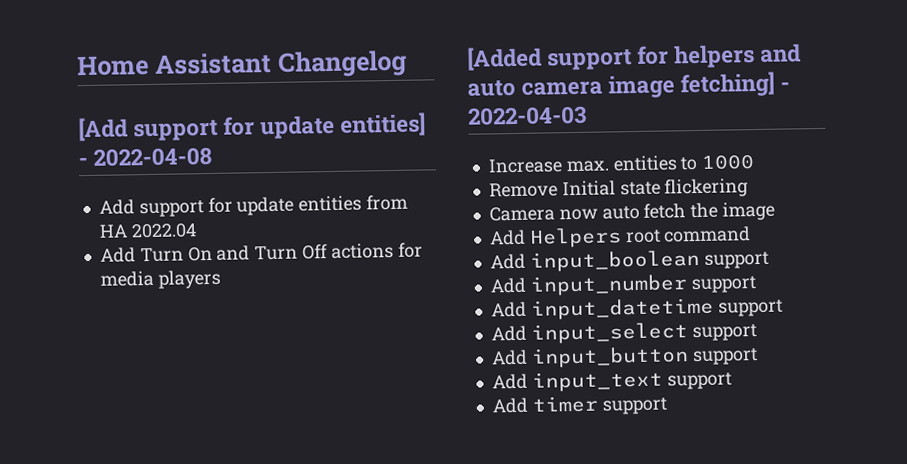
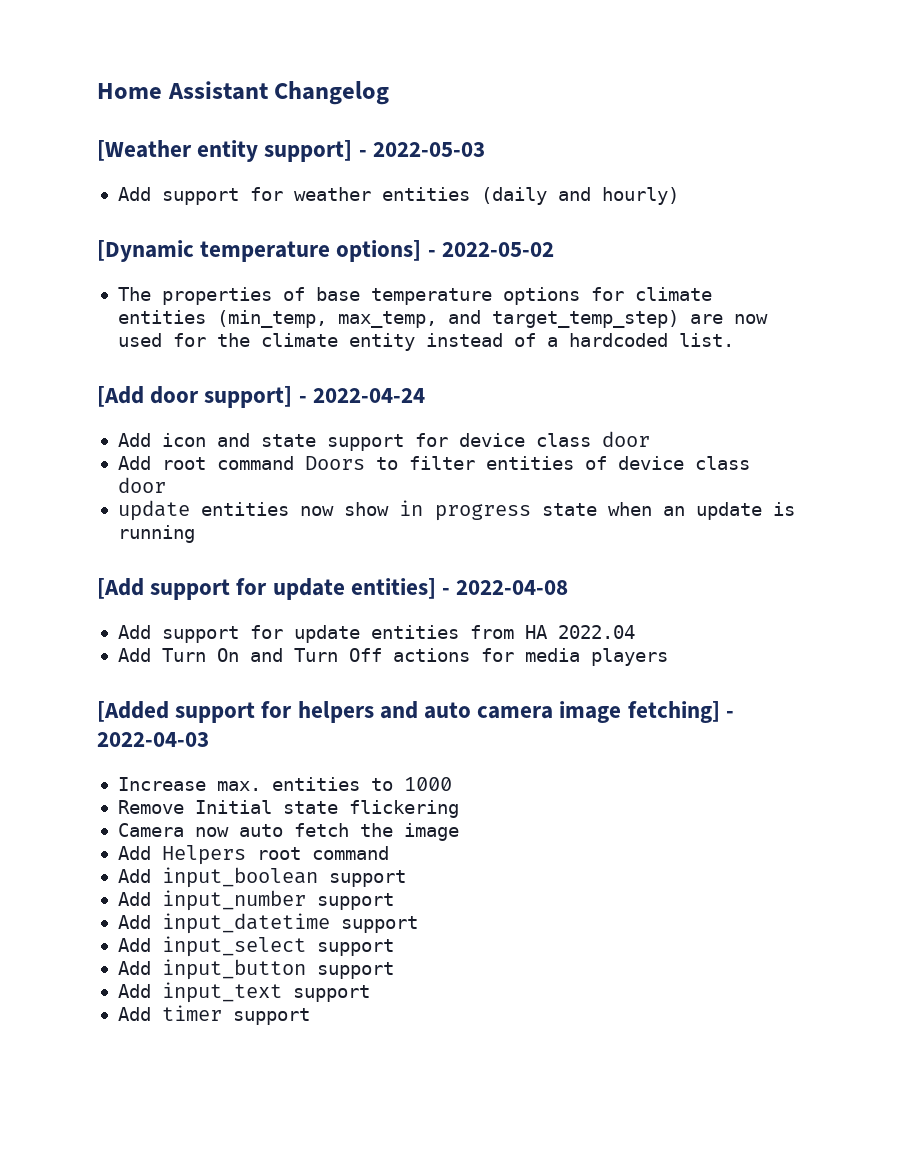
+ [Weather entity support] - 2022-05-03
+ Add support for weather entities (daily and hourly)
+ [Dynamic temperature options] - 2022-05-02
+ The properties of base temperature options for climate entities (min_temp, max_temp, and target_temp_step) are now used for the climate entity instead of a hardcoded list.
+ [Add door support] - 2022-04-24
+ Add icon and state support for device class door
+ Add root command Doors to filter entities of device class door
+ update entities now show in progress state when an update is running

